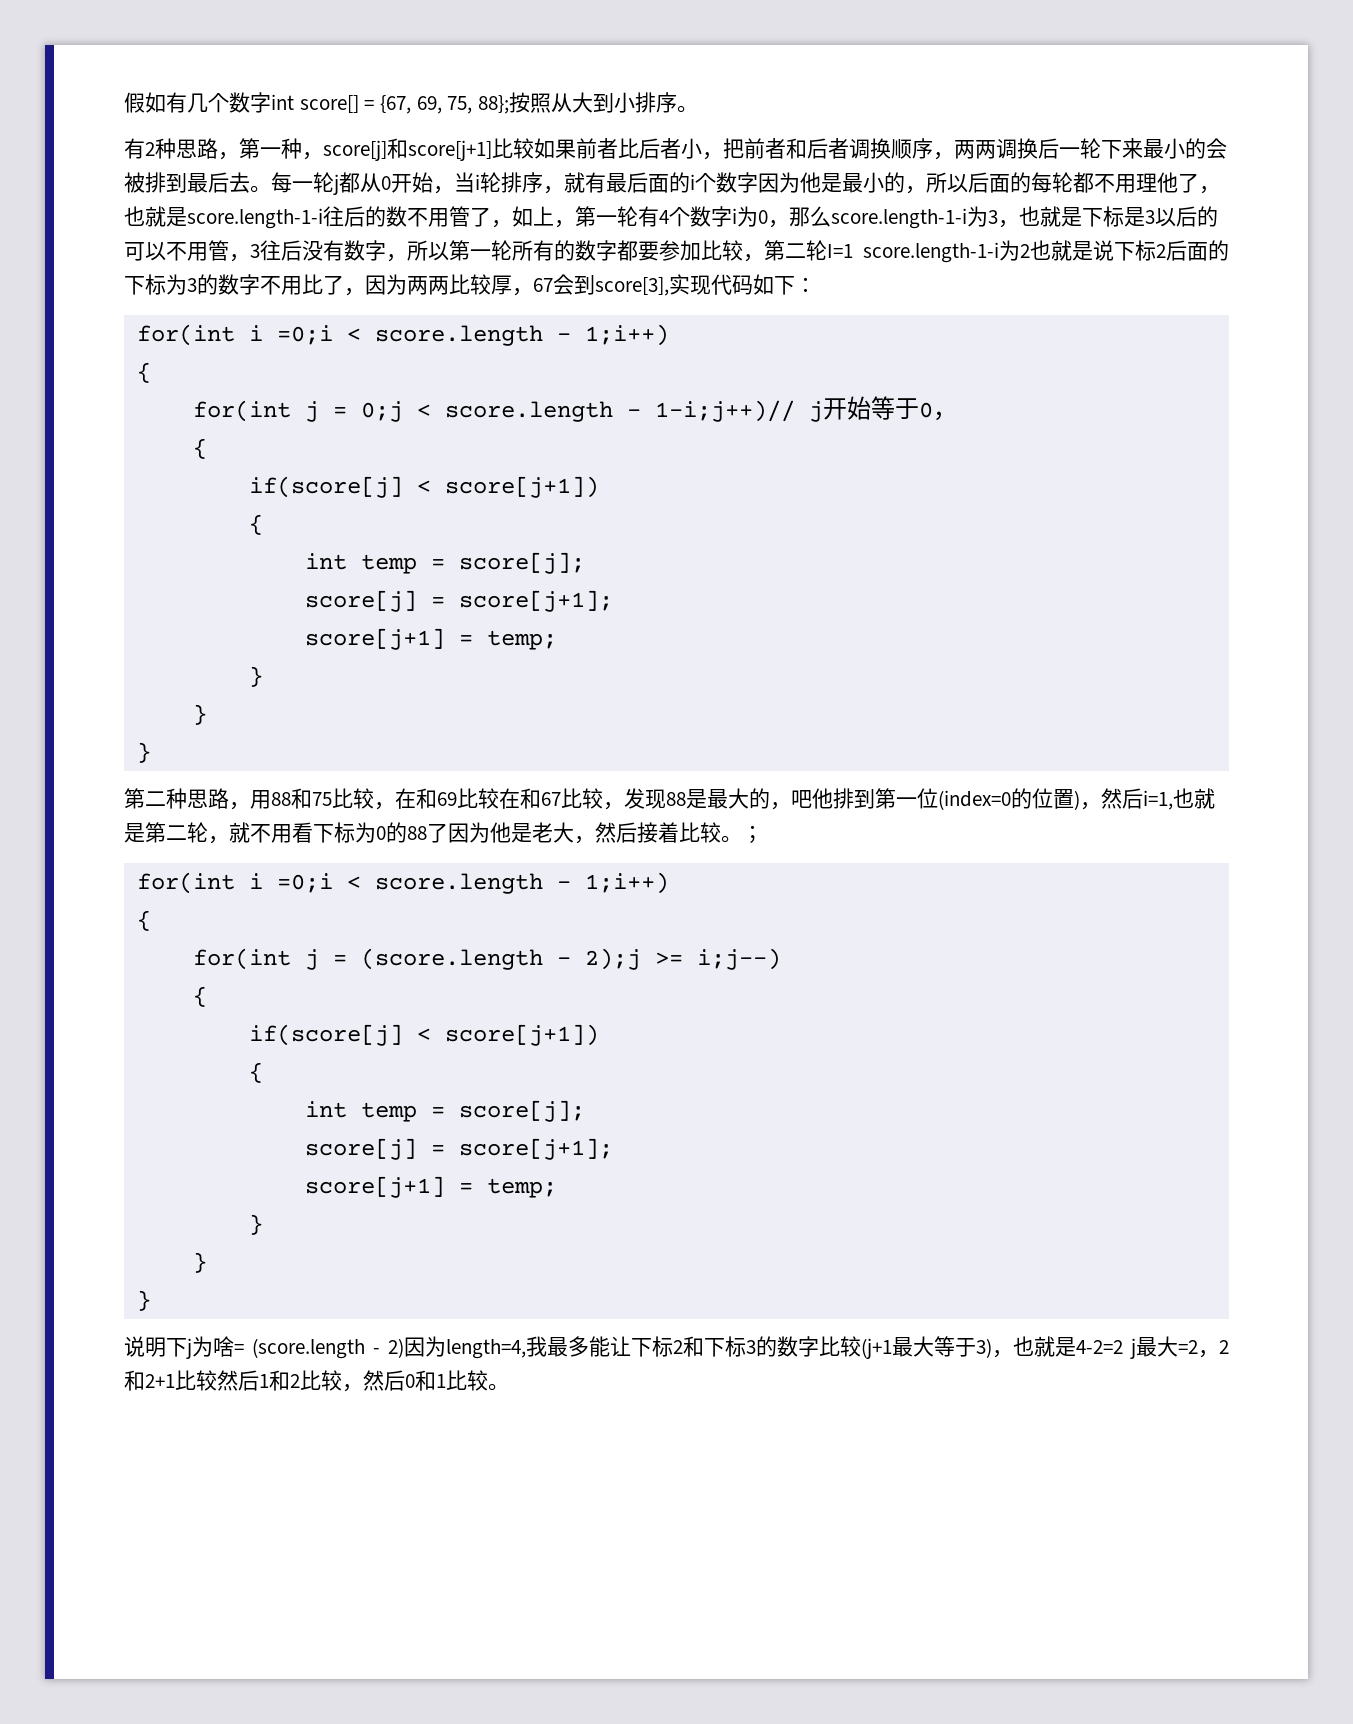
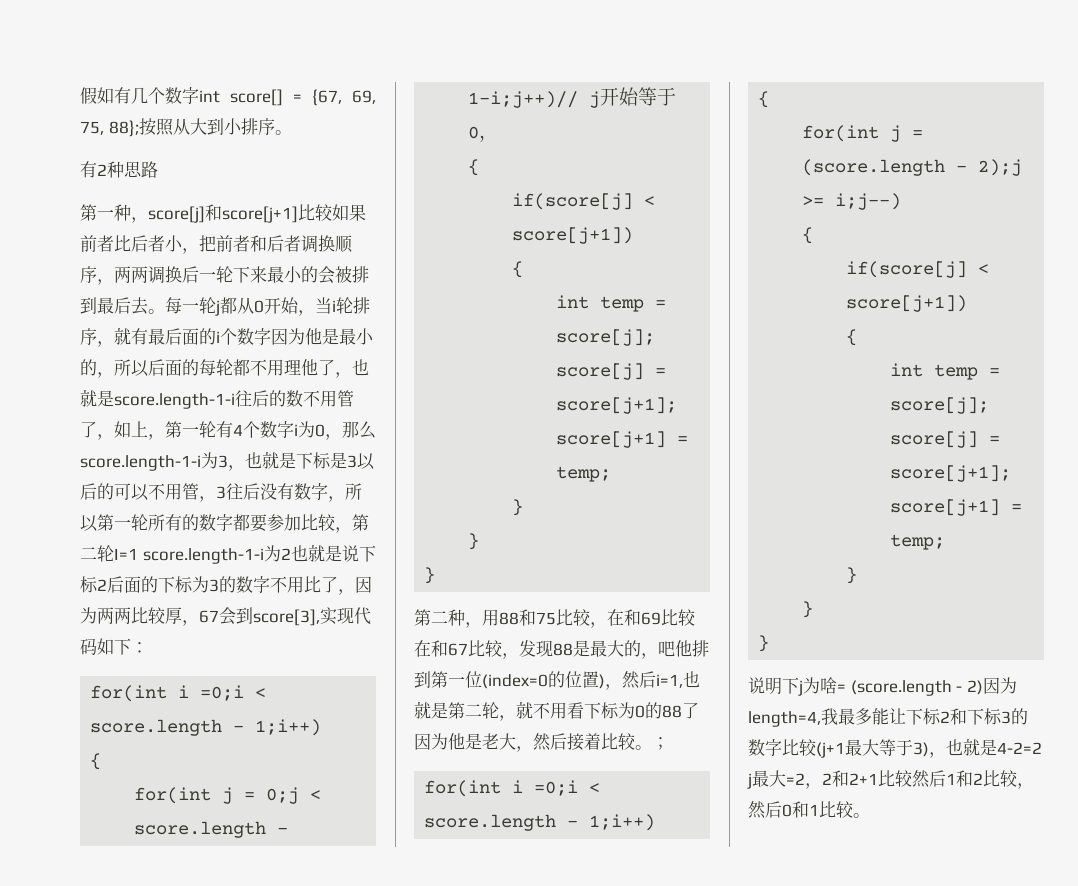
- 有2种思路，第一种，score[j]和score[j+1]比较如果前者比后者小，把前者和后者调换顺序，两两调换后一轮下来最小的会被排到最后去。
+ 有2种思路
+ 第一种，score[j]和score[j+1]比较如果前者比后者小，把前者和后者调换顺序，两两调换后一轮下来最小的会被排到最后去。
- 第二种思路，用88和75比较，在和69比较在和67比较，发现88是最大的，吧他排到第一位(index=0的位置)，然后i=1,也就是第二轮，就不用看下标为0的88了因为他是老大，然后接着比较。
+ 第二种，用88和75比较，在和69比较在和67比较，发现88是最大的，吧他排到第一位(index=0的位置)，然后i=1,也就是第二轮，就不用看下标为0的88了因为他是老大，然后接着比较。

